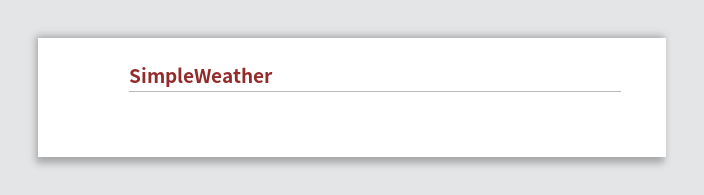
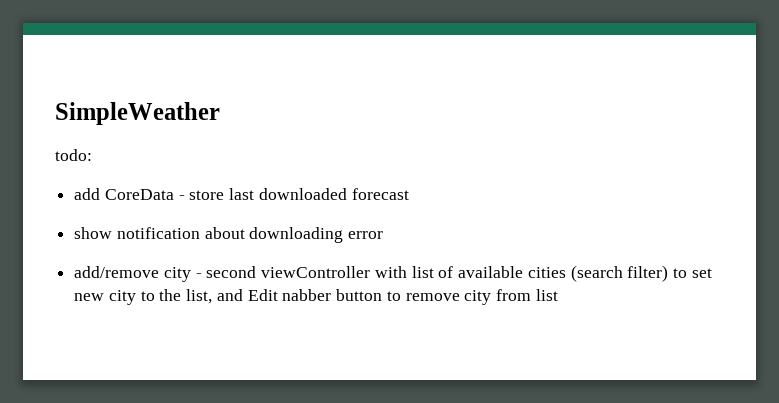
+ todo:
+ add CoreData - store last downloaded forecast
+ show notification about downloading error
+ add/remove city - second viewController with list of available cities (search filter) to set new city to the list, and Edit nabber button to remove city from list

